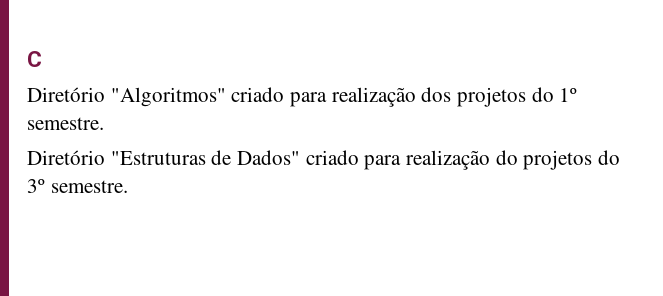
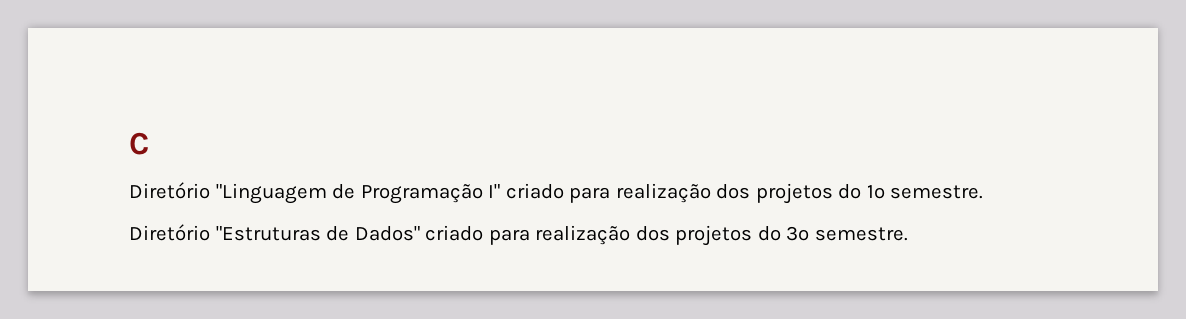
- Diretório "Algoritmos" criado para realização dos projetos do 1º semestre.
+ Diretório "Linguagem de Programação I" criado para realização dos projetos do 1º semestre.
- Diretório "Estruturas de Dados" criado para realização do projetos do 3º semestre.
+ Diretório "Estruturas de Dados" criado para realização dos projetos do 3º semestre.

